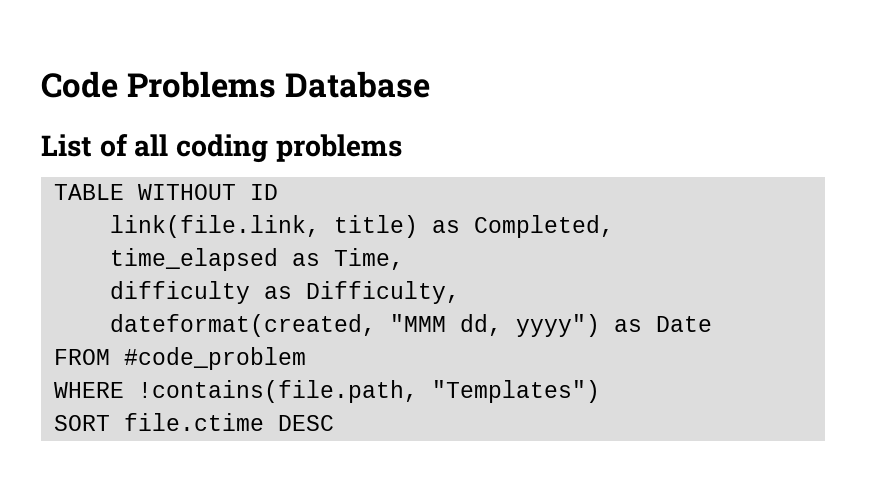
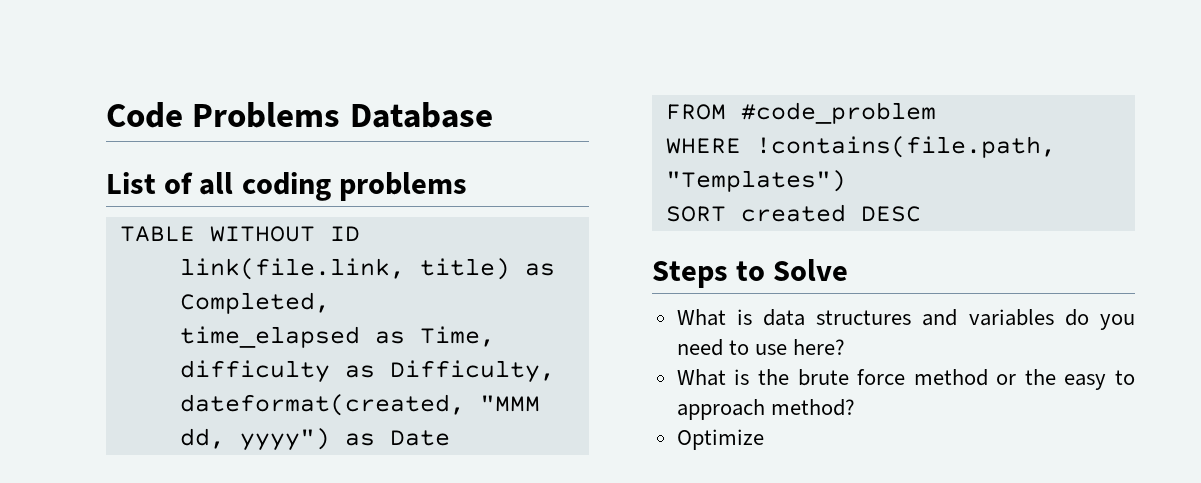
- SORT file.ctime DESC
+ SORT created DESC
+ Steps to Solve
+ What is data structures and variables do you need to use here?
+ What is the brute force method or the easy to approach method?
+ Optimize

